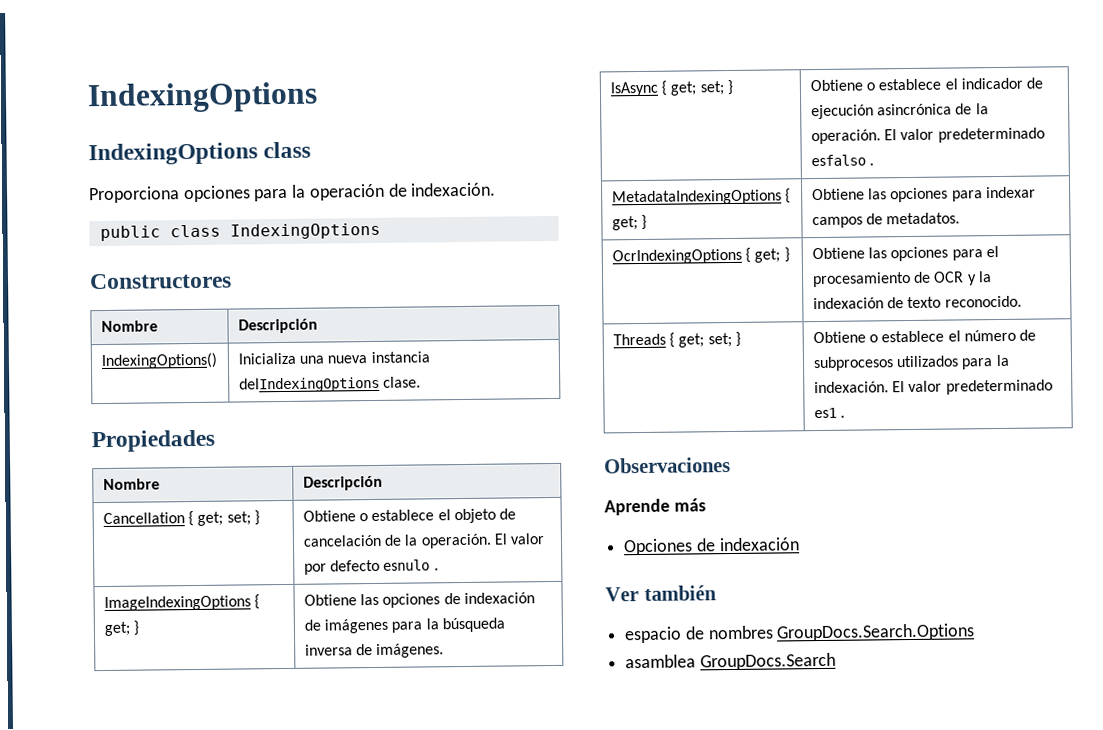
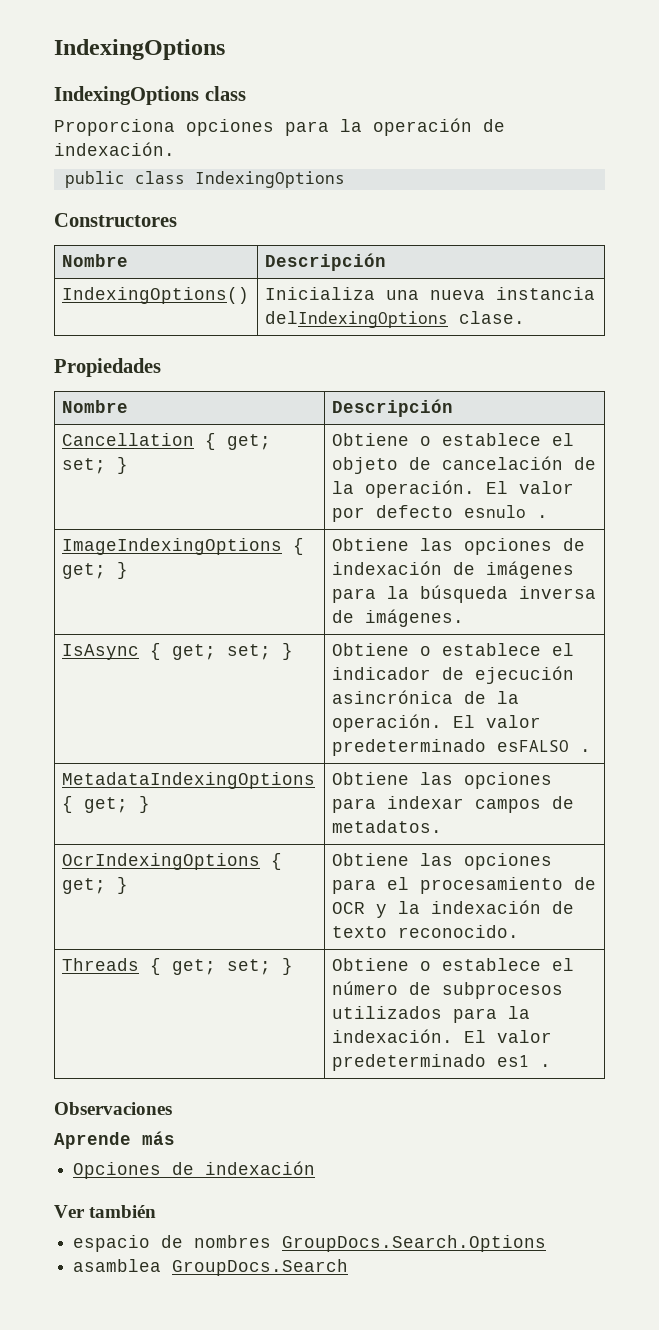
- IsAsync { get; set; } | Obtiene o establece el indicador de ejecución asincrónica de la operación. El valor predeterminado esfalso .
+ IsAsync { get; set; } | Obtiene o establece el indicador de ejecución asincrónica de la operación. El valor predeterminado esFALSO .

